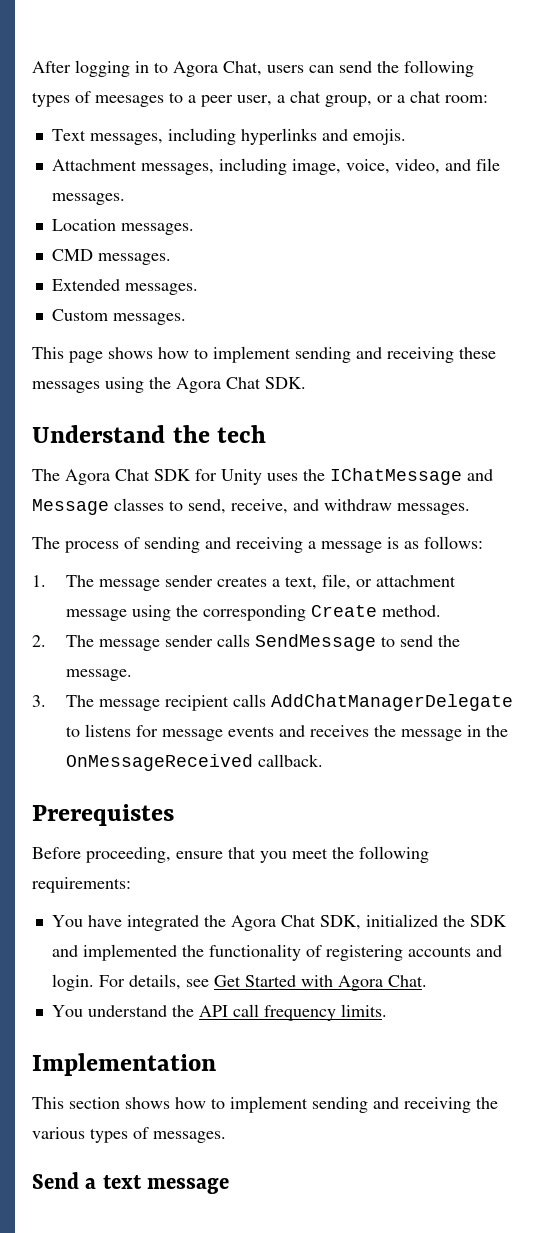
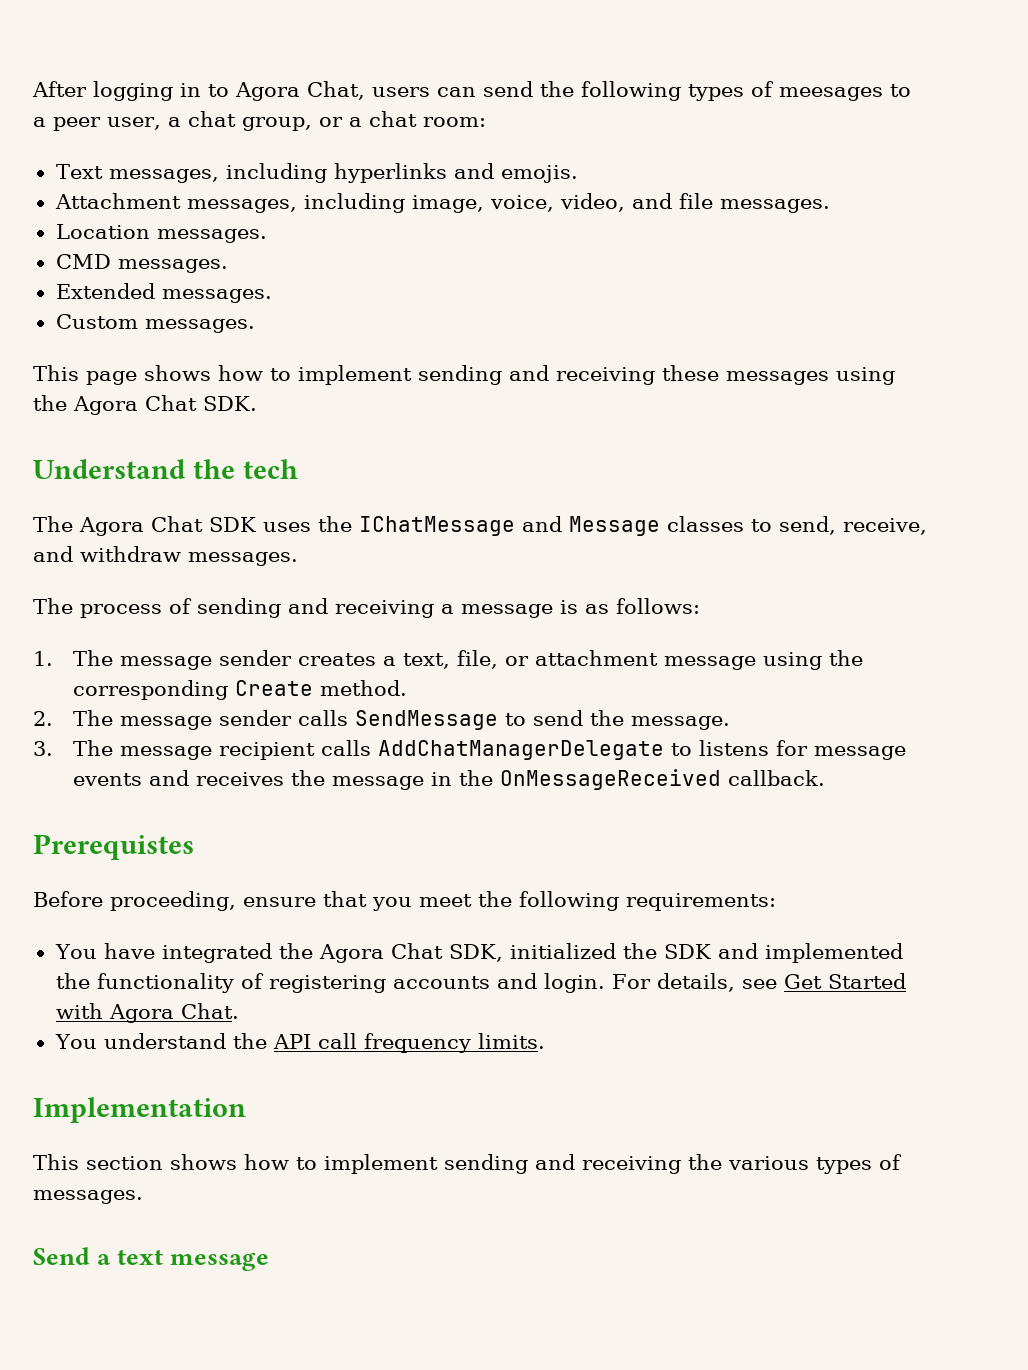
- The Agora Chat SDK for Unity uses the IChatMessage and Message classes to send, receive, and withdraw messages.
+ The Agora Chat SDK uses the IChatMessage and Message classes to send, receive, and withdraw messages.

